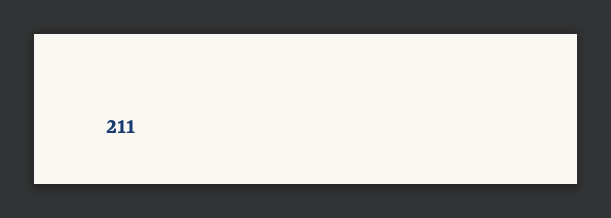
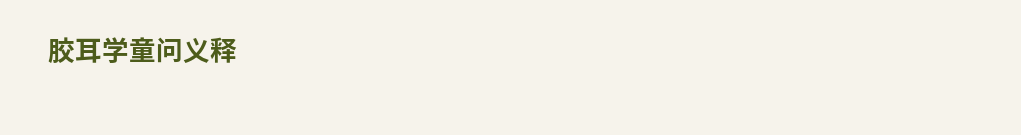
- 211
+ 胶耳学童问义释

